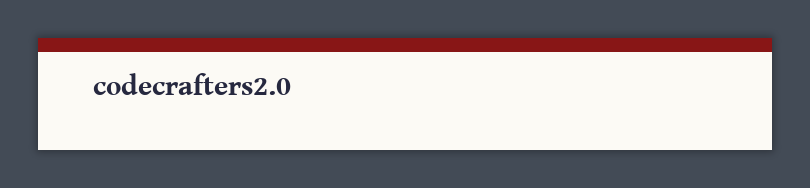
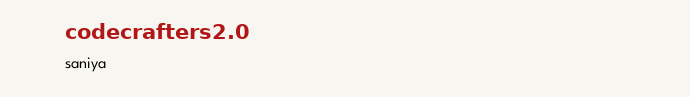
+ saniya

